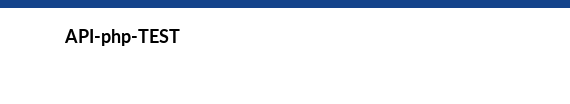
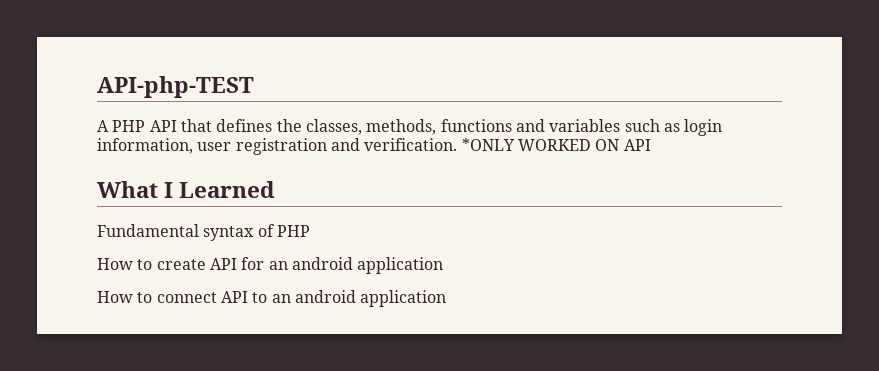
+ A PHP API that defines the classes, methods, functions and variables such as login information, user registration and verification. *ONLY WORKED ON API
+ What I Learned
+ Fundamental syntax of PHP
+ How to create API for an android application
+ How to connect API to an android application

